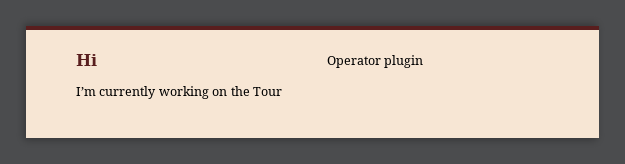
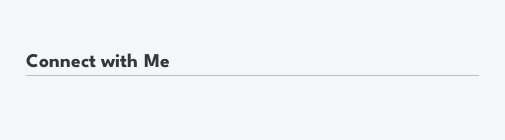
- Hi
- I’m currently working on the Tour Operator plugin
+ Connect with Me

